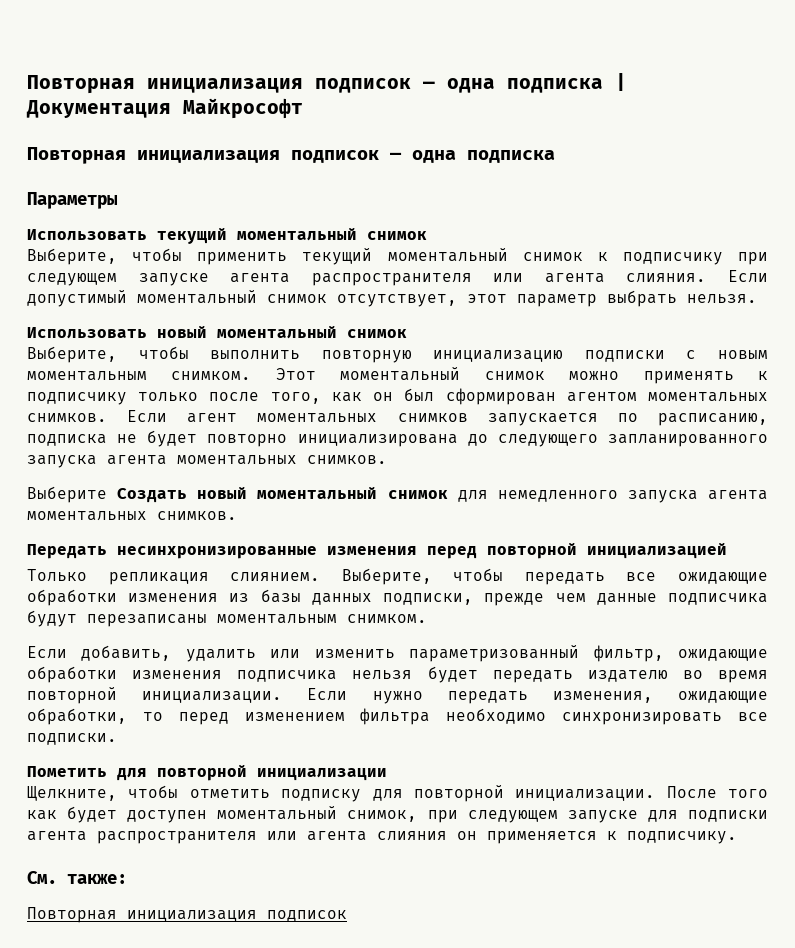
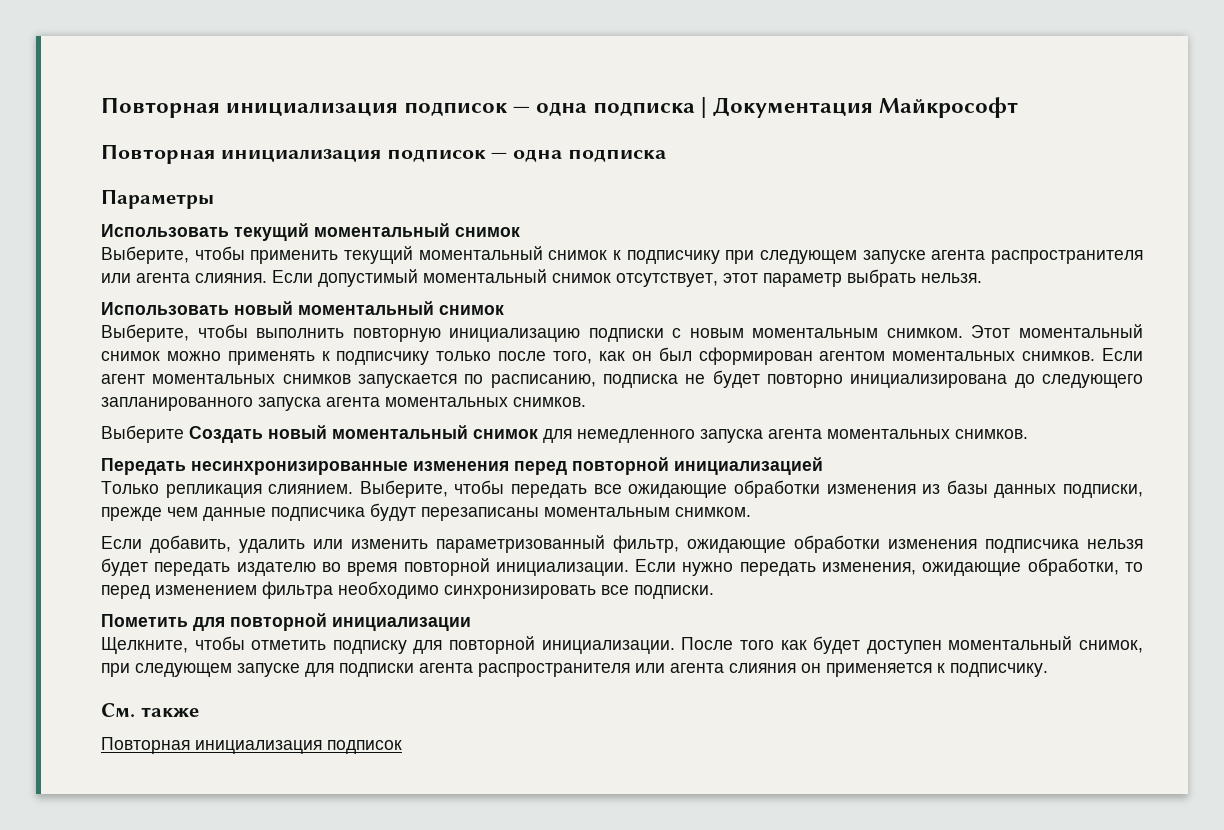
- См. также:
+ См. также

